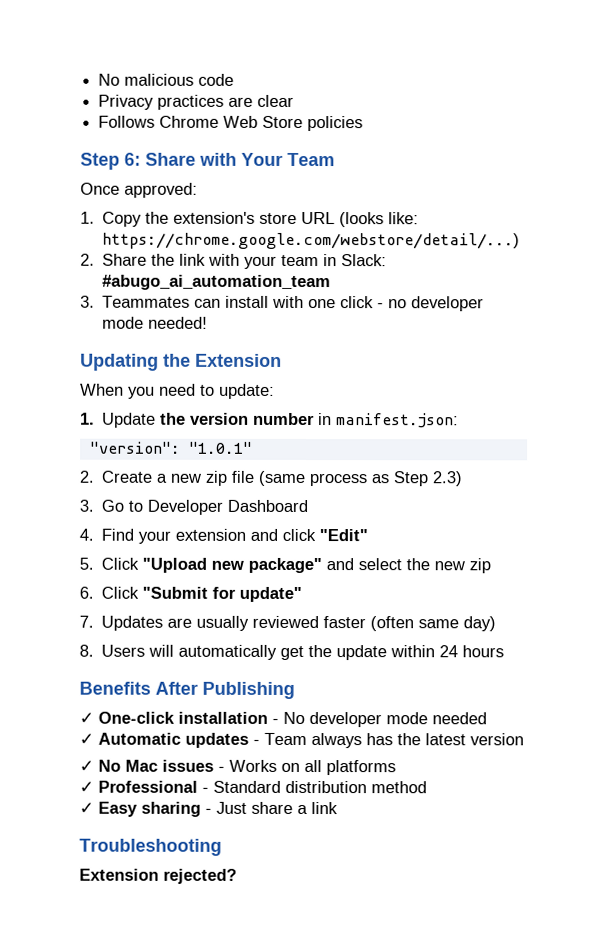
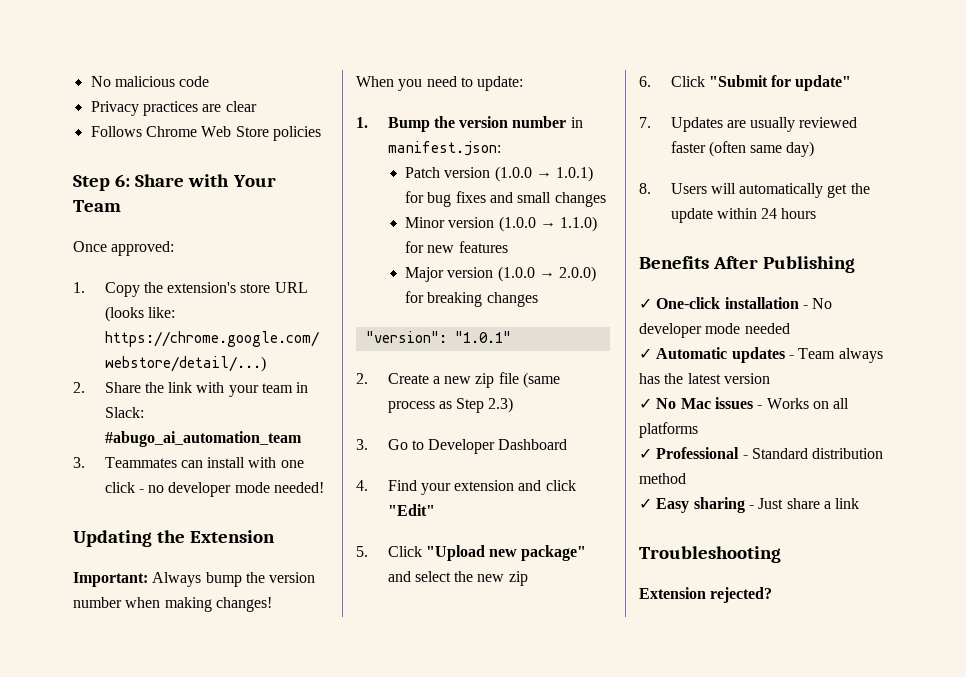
+ Important: Always bump the version number when making changes!
- 1. Update the version number in manifest.json:
+ 1. Bump the version number in manifest.json:
+ Patch version (1.0.0 → 1.0.1) for bug fixes and small changes
+ Minor version (1.0.0 → 1.1.0) for new features
+ Major version (1.0.0 → 2.0.0) for breaking changes

